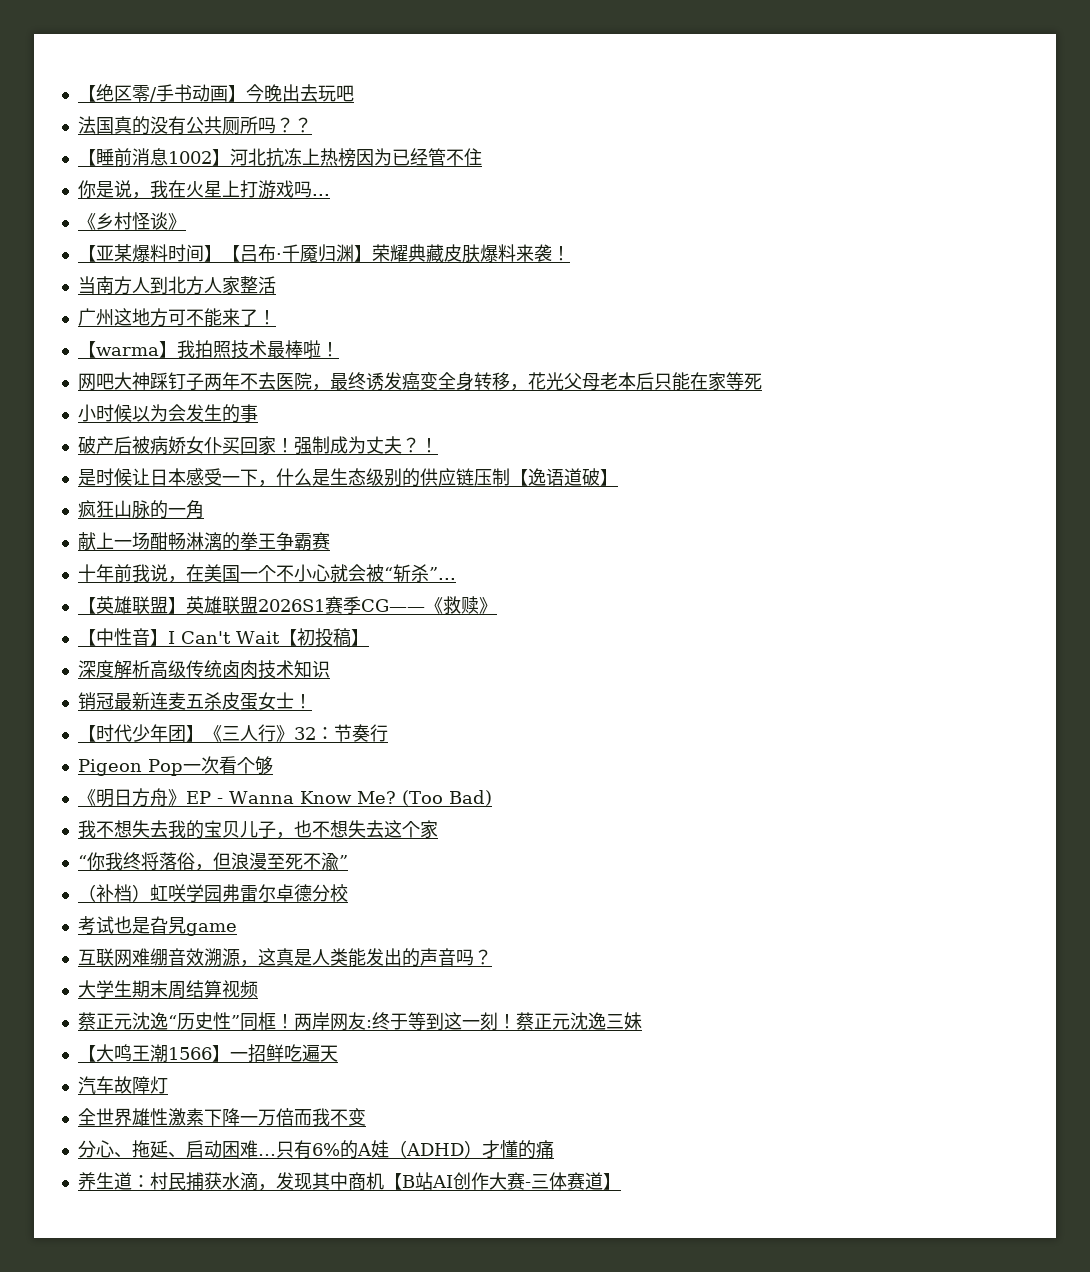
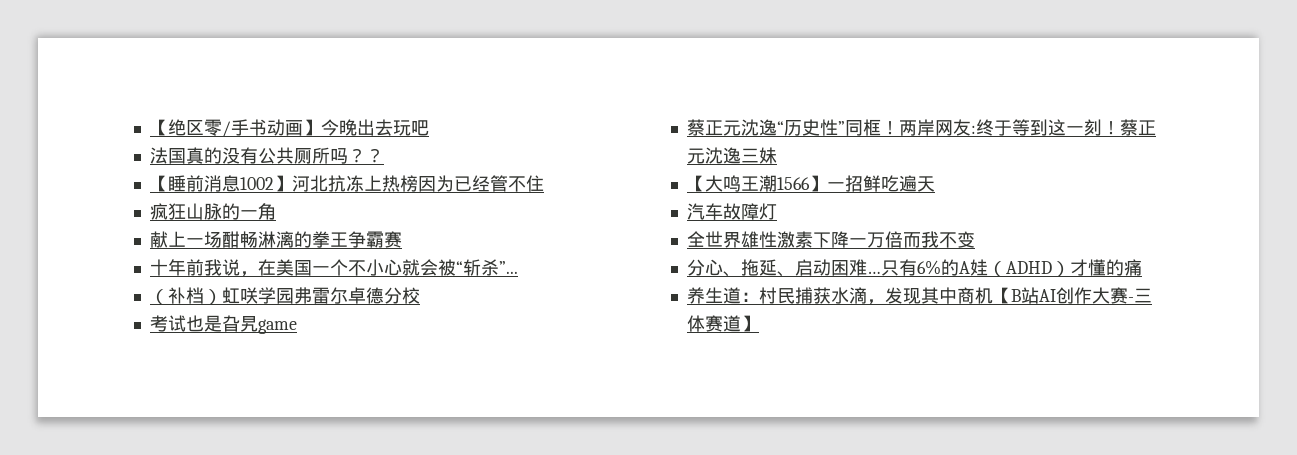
- 你是说，我在火星上打游戏吗...
- 《乡村怪谈》
- 【亚某爆料时间】【吕布·千魇归渊】荣耀典藏皮肤爆料来袭！
- 当南方人到北方人家整活
- 广州这地方可不能来了！
- 【warma】我拍照技术最棒啦！
- 网吧大神踩钉子两年不去医院，最终诱发癌变全身转移，花光父母老本后只能在家等死
- 小时候以为会发生的事
- 破产后被病娇女仆买回家！强制成为丈夫？！
- 是时候让日本感受一下，什么是生态级别的供应链压制【逸语道破】
- 【英雄联盟】英雄联盟2026S1赛季CG——《救赎》
- 【中性音】I Can't Wait【初投稿】
- 深度解析高级传统卤肉技术知识
- 销冠最新连麦五杀皮蛋女士！
- 【时代少年团】《三人行》32：节奏行
- Pigeon Pop一次看个够
- 《明日方舟》EP - Wanna Know Me? (Too Bad)
- 我不想失去我的宝贝儿子，也不想失去这个家
- “你我终将落俗，但浪漫至死不渝”
- 互联网难绷音效溯源，这真是人类能发出的声音吗？
- 大学生期末周结算视频

